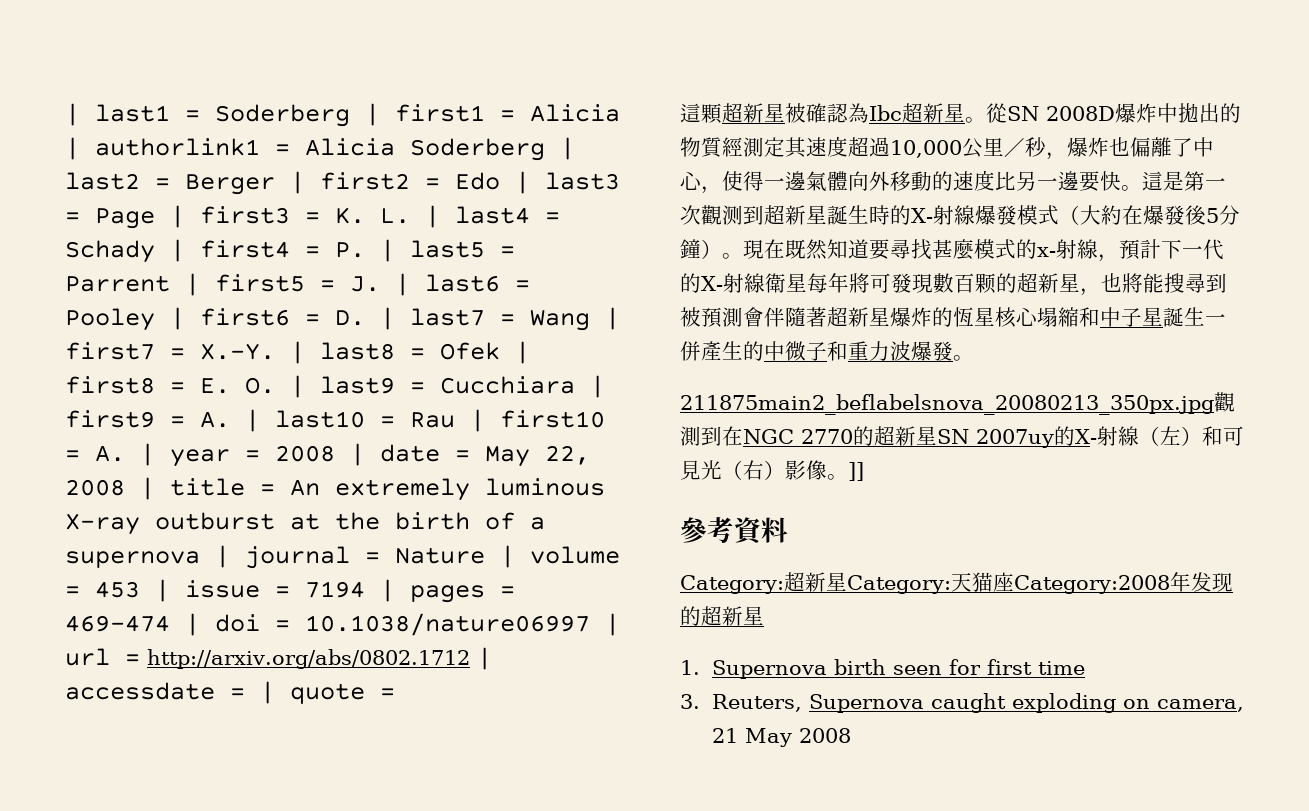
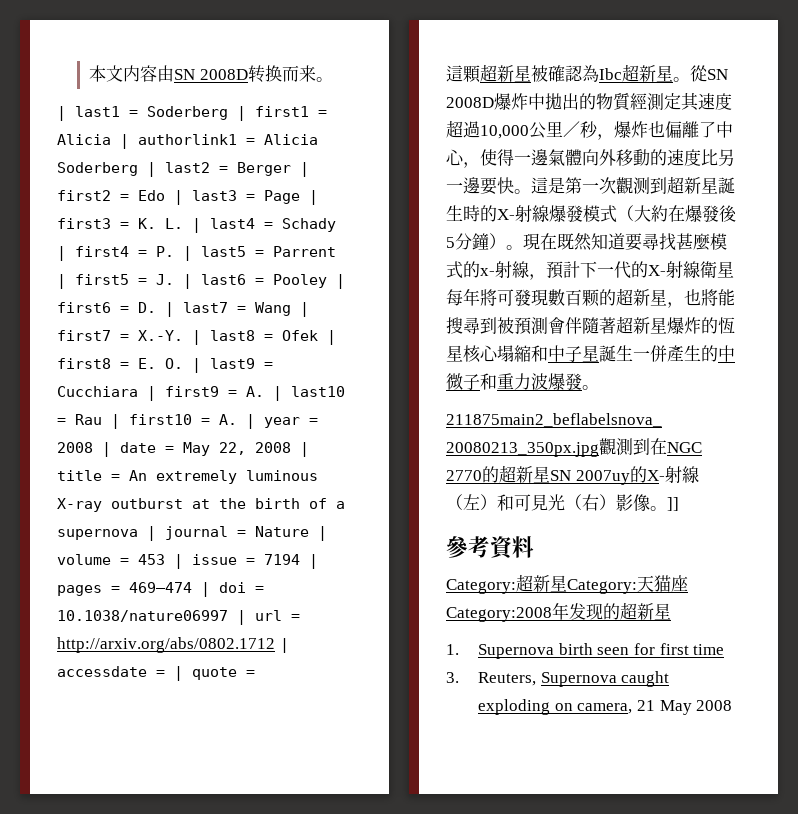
+ 本文内容由SN 2008D转换而来。

